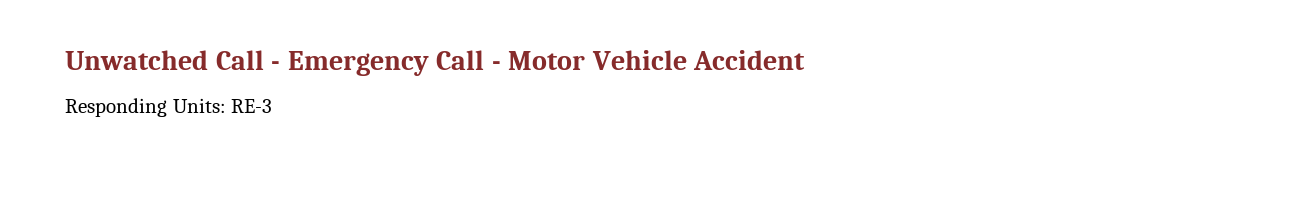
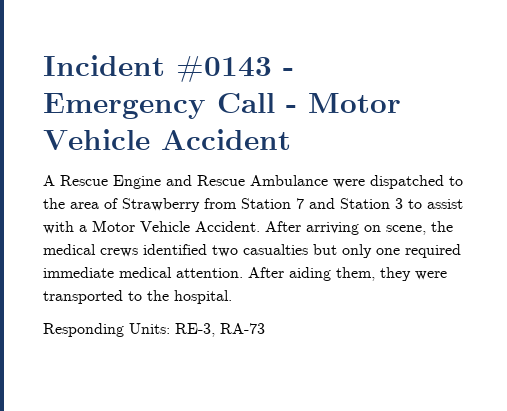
- Unwatched Call - Emergency Call - Motor Vehicle Accident
+ Incident #0143 - Emergency Call - Motor Vehicle Accident
+ A Rescue Engine and Rescue Ambulance were dispatched to the area of Strawberry from Station 7 and Station 3 to assist with a Motor Vehicle Accident. After arriving on scene, the medical crews identified two casualties but only one required immediate medical attention. After aiding them, they were transported to the hospital.
- Responding Units: RE-3
+ Responding Units: RE-3, RA-73

